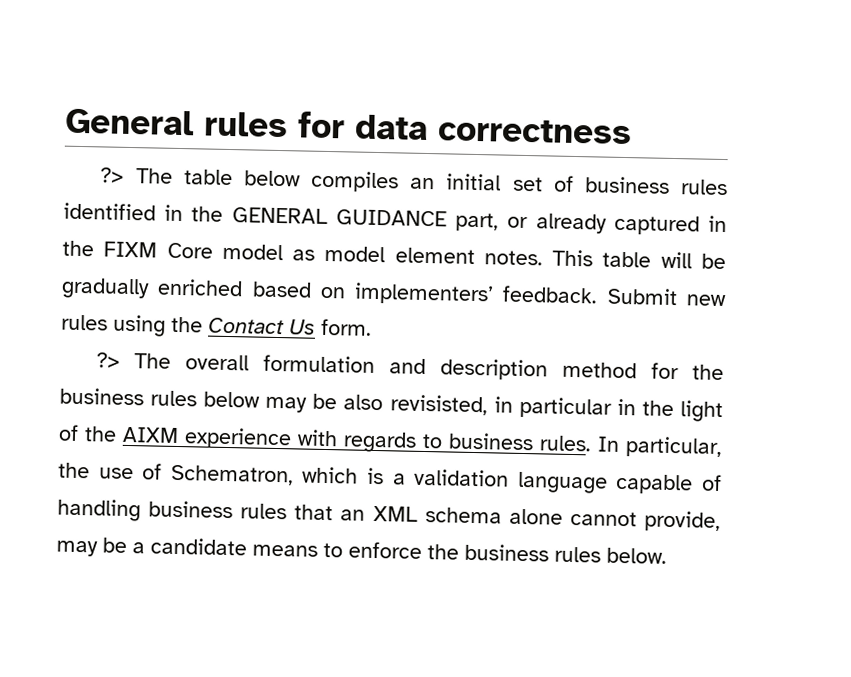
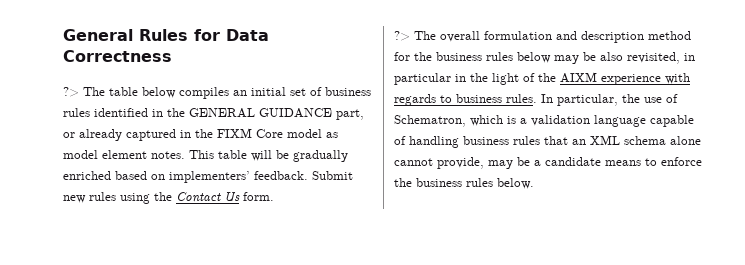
- General rules for data correctness
+ General Rules for Data Correctness
- ?> The overall formulation and description method for the business rules below may be also revisisted, in particular in the light of the AIXM experience with regards to business rules.
+ ?> The overall formulation and description method for the business rules below may be also revisited, in particular in the light of the AIXM experience with regards to business rules.

